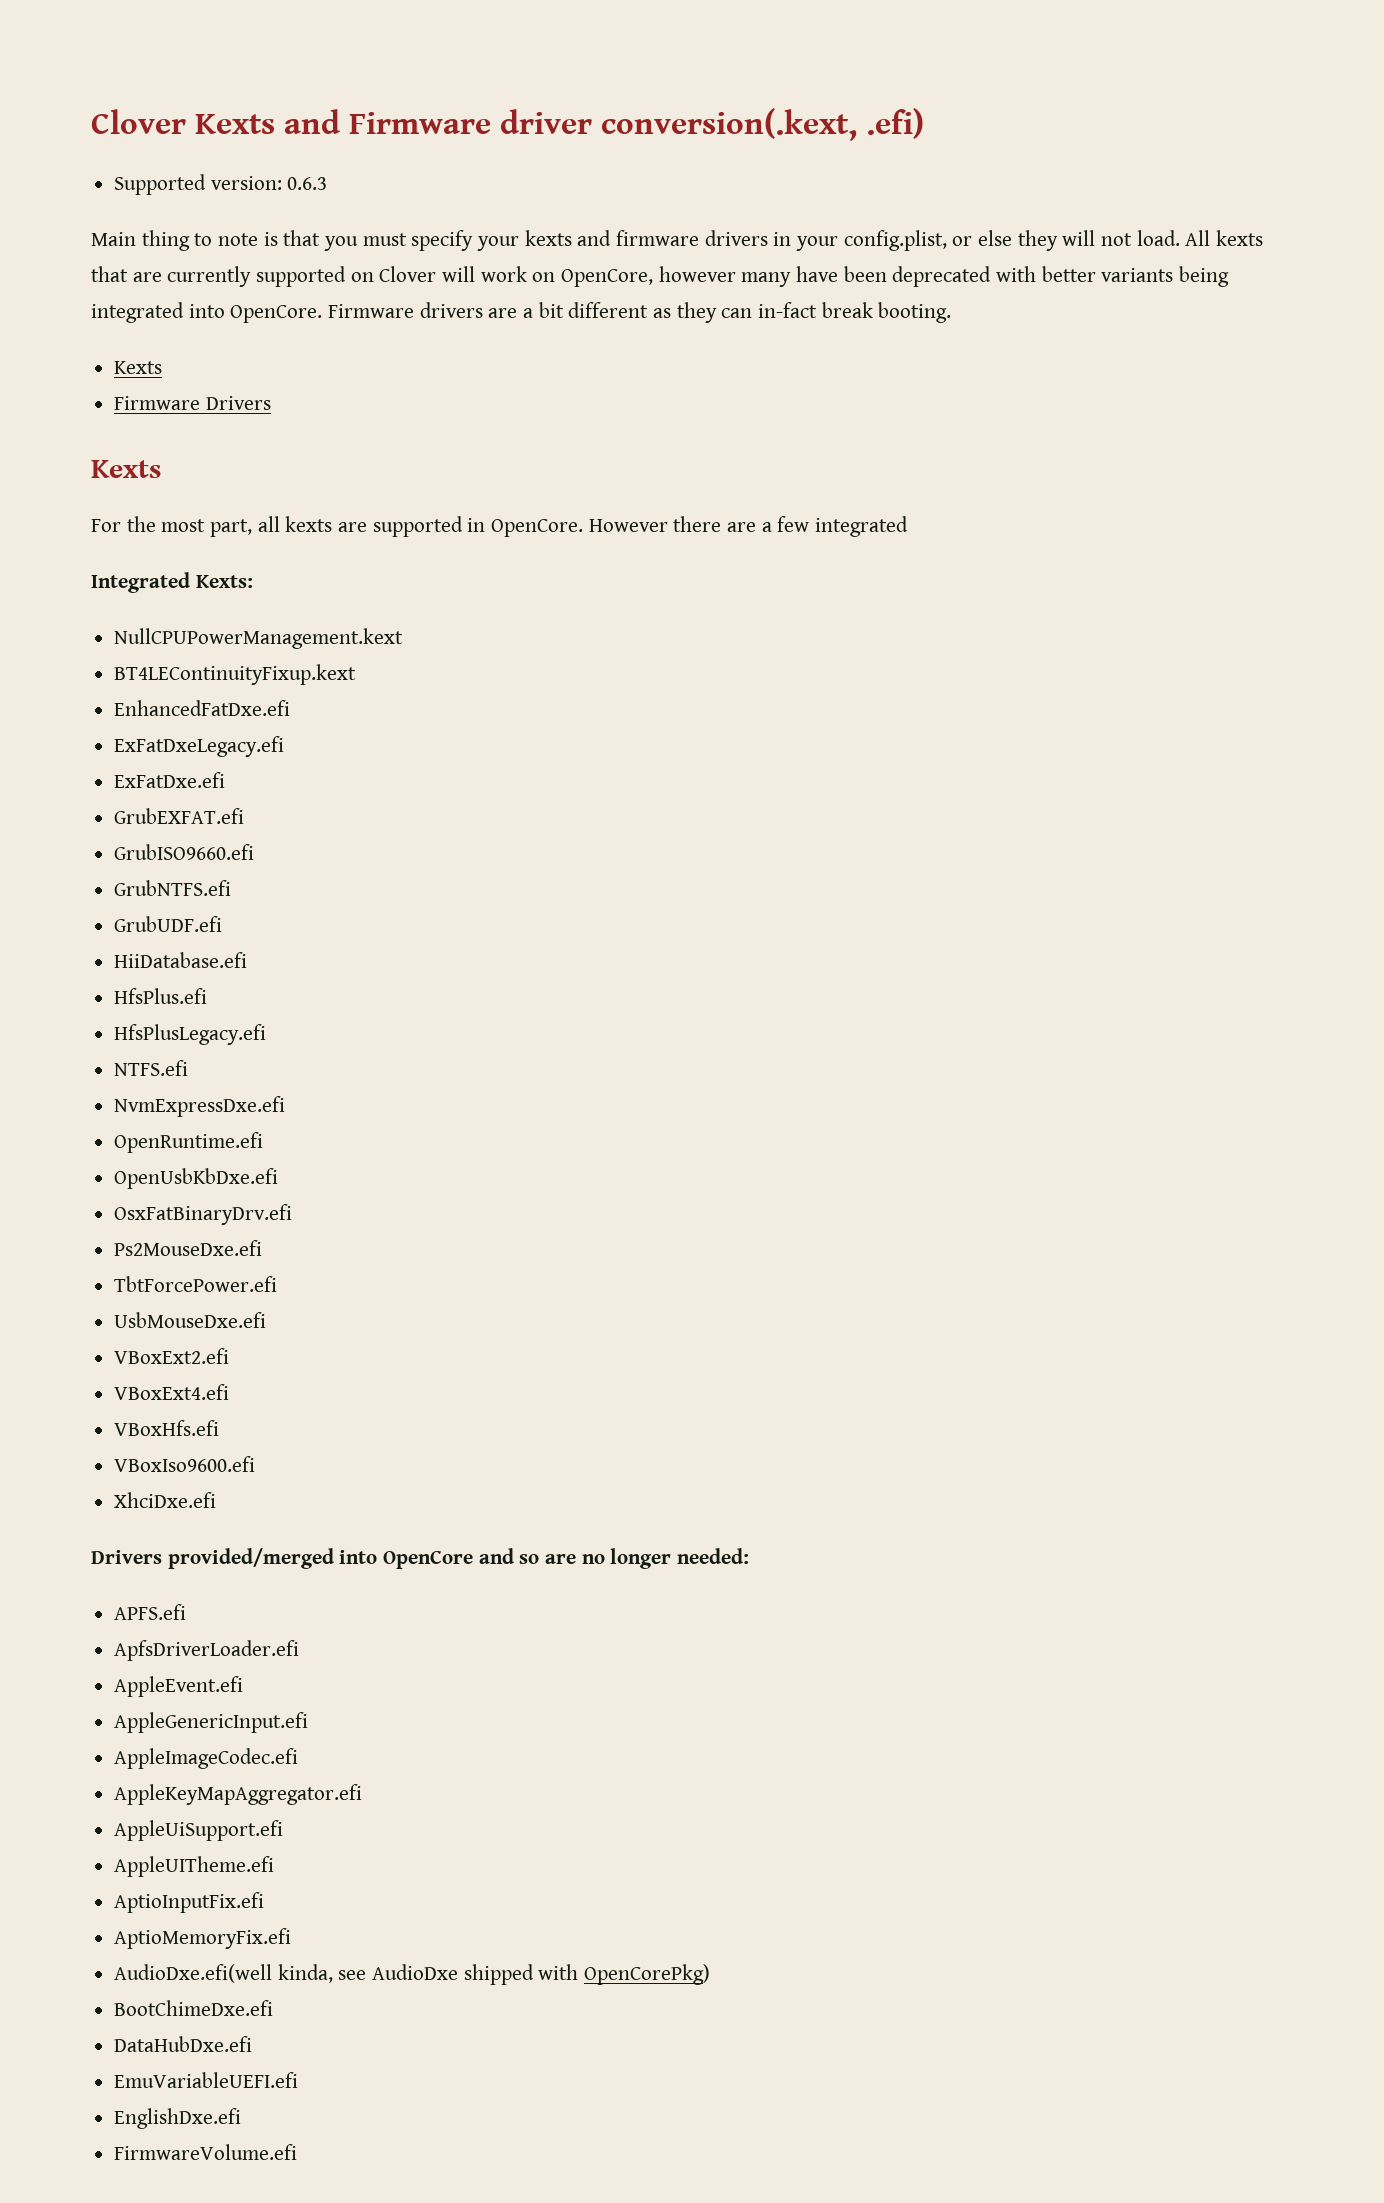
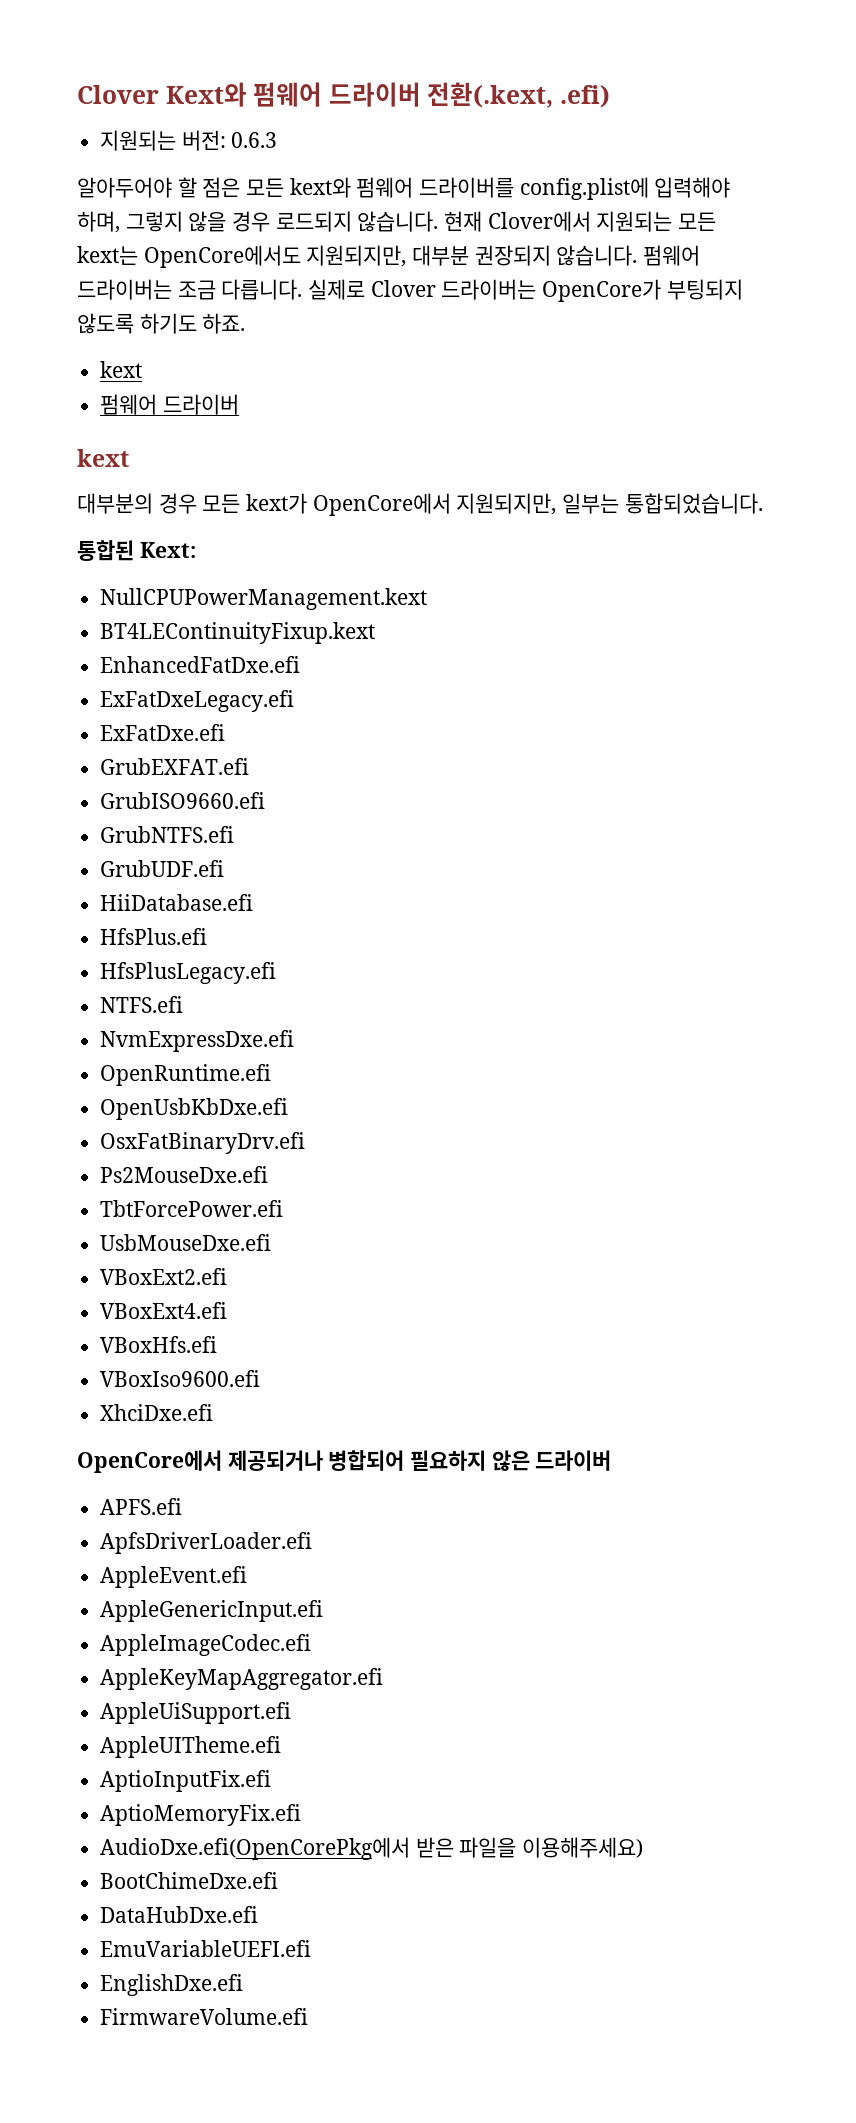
- Clover Kexts and Firmware driver conversion(.kext, .efi)
+ Clover Kext와 펌웨어 드라이버 전환(.kext, .efi)
- Supported version: 0.6.3
+ 지원되는 버전: 0.6.3
- Main thing to note is that you must specify your kexts and firmware drivers in your config.plist, or else they will not load. All kexts that are currently supported on Clover will work on OpenCore, however many have been deprecated with better variants being integrated into OpenCore. Firmware drivers are a bit different as they can in-fact break booting.
- Kexts
- Firmware Drivers
- Kexts
- For the most part, all kexts are supported in OpenCore. However there are a few integrated
- Integrated Kexts:
+ 알아두어야 할 점은 모든 kext와 펌웨어 드라이버를 config.plist에 입력해야 하며, 그렇지 않을 경우 로드되지 않습니다. 현재 Clover에서 지원되는 모든 kext는 OpenCore에서도 지원되지만, 대부분 권장되지 않습니다. 펌웨어 드라이버는 조금 다릅니다. 실제로 Clover 드라이버는 OpenCore가 부팅되지 않도록 하기도 하죠.
+ kext
+ 펌웨어 드라이버
+ kext
+ 대부분의 경우 모든 kext가 OpenCore에서 지원되지만, 일부는 통합되었습니다.
+ 통합된 Kext:
- Drivers provided/merged into OpenCore and so are no longer needed:
+ OpenCore에서 제공되거나 병합되어 필요하지 않은 드라이버
- AudioDxe.efi(well kinda, see AudioDxe shipped with OpenCorePkg)
+ AudioDxe.efi(OpenCorePkg에서 받은 파일을 이용해주세요)

